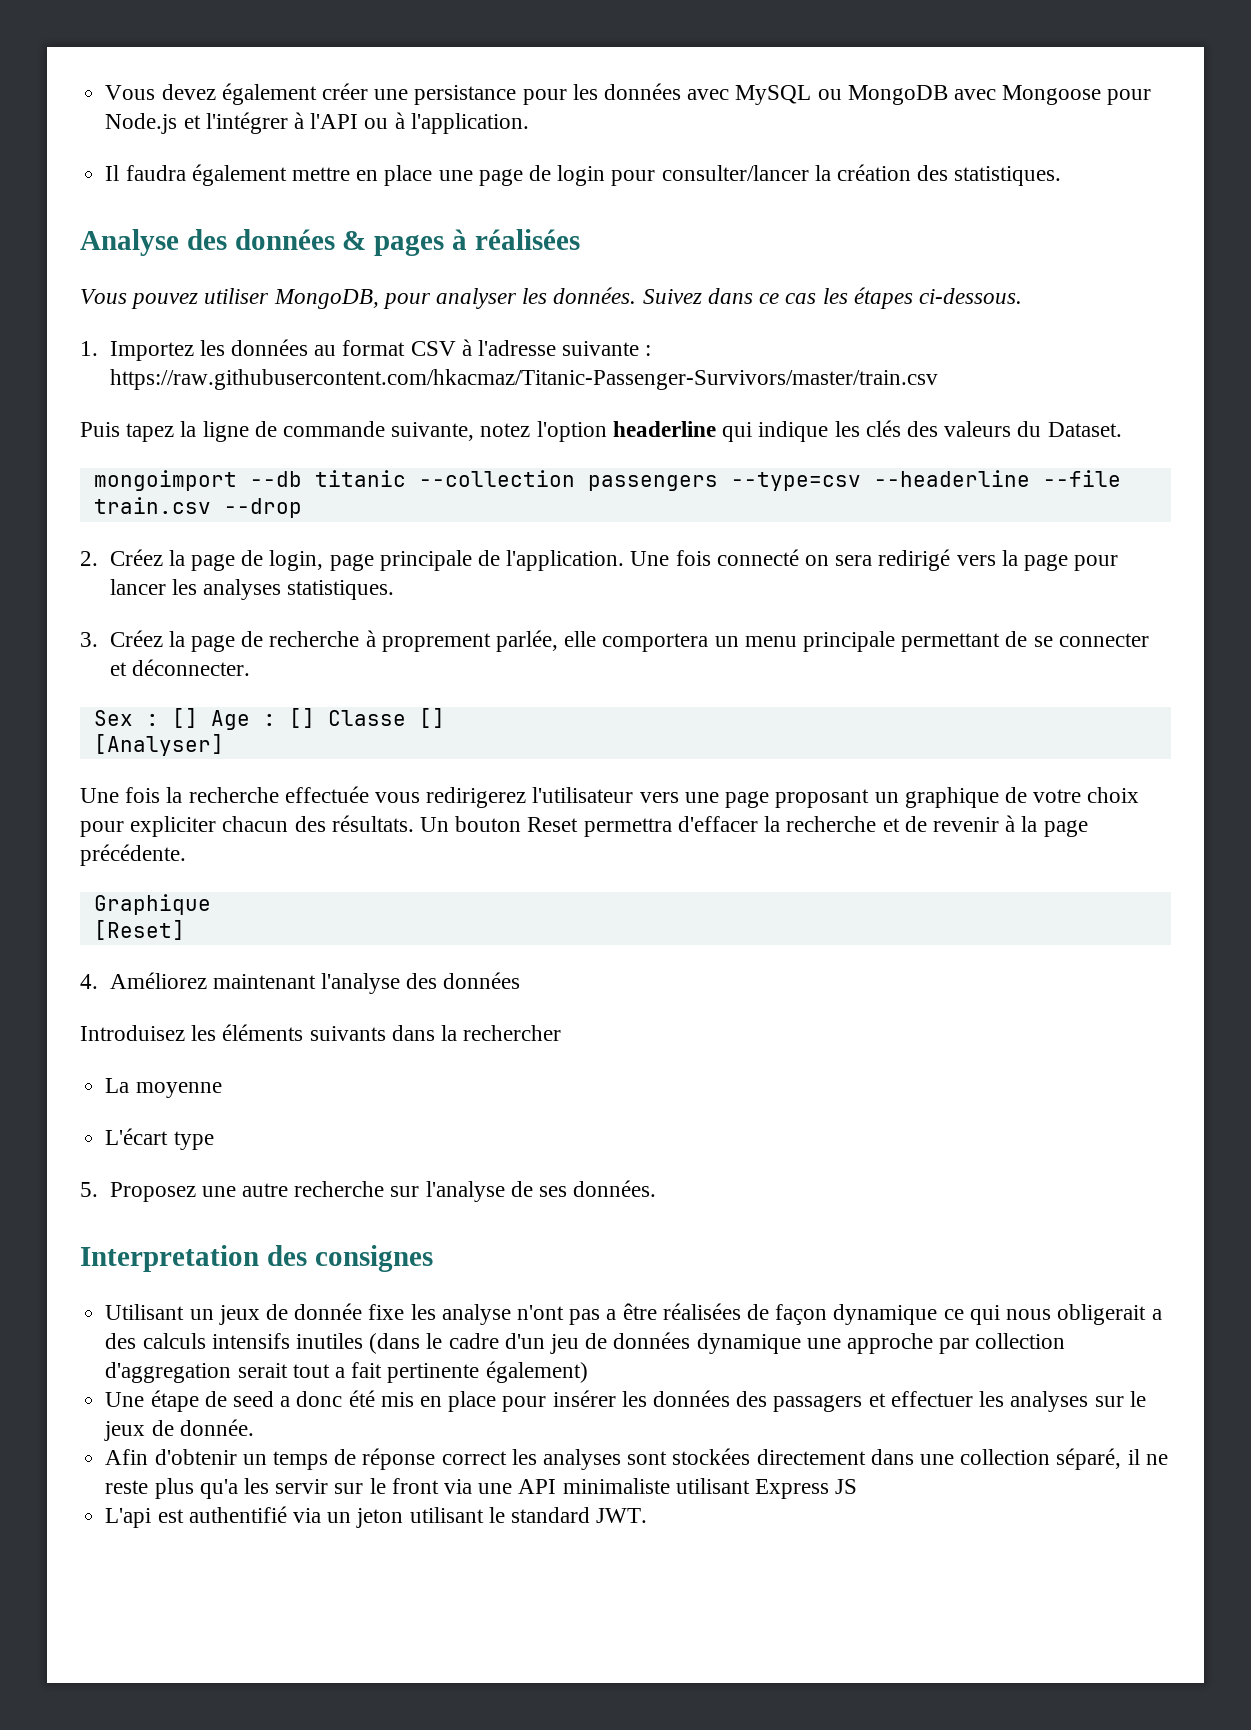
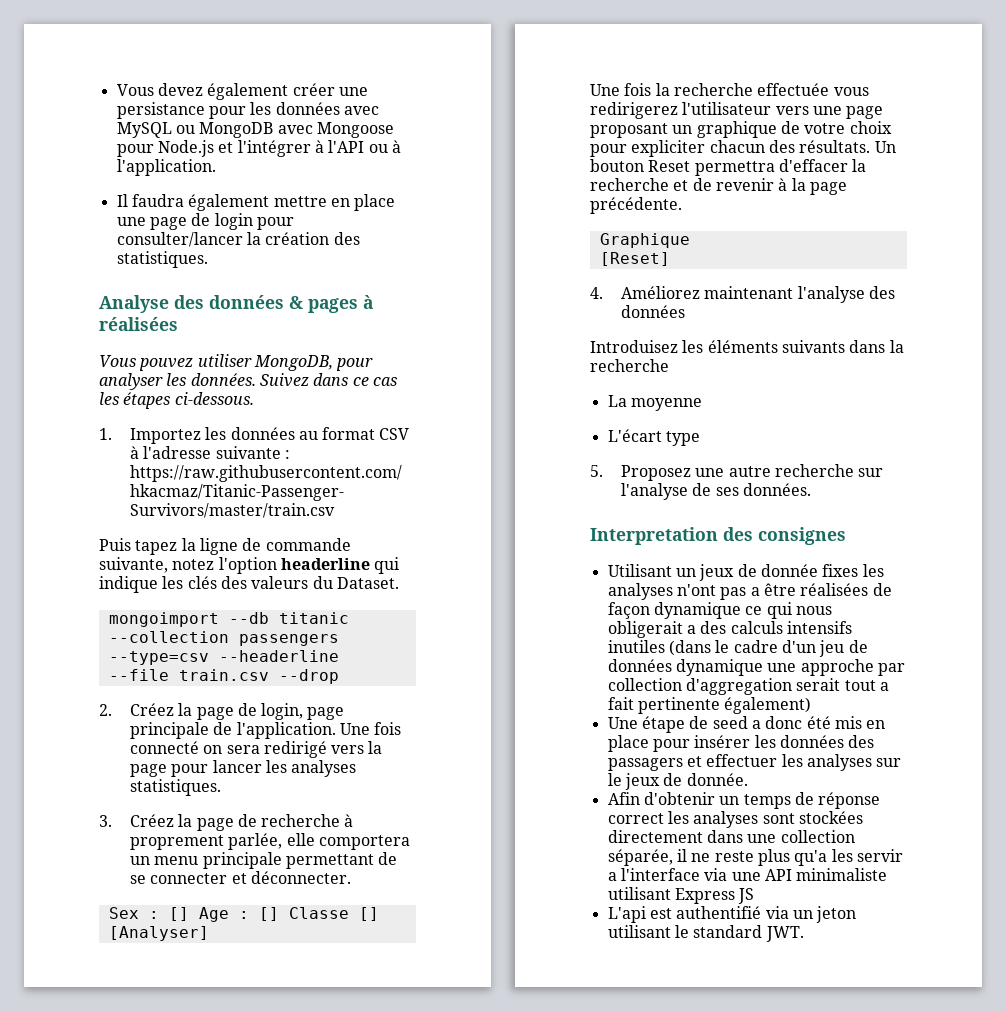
- Introduisez les éléments suivants dans la rechercher
+ Introduisez les éléments suivants dans la recherche
- Utilisant un jeux de donnée fixe les analyse n'ont pas a être réalisées de façon dynamique ce qui nous obligerait a des calculs intensifs inutiles (dans le cadre d'un jeu de données dynamique une approche par collection d'aggregation serait tout a fait pertinente également)
+ Utilisant un jeux de donnée fixes les analyses n'ont pas a être réalisées de façon dynamique ce qui nous obligerait a des calculs intensifs inutiles (dans le cadre d'un jeu de données dynamique une approche par collection d'aggregation serait tout a fait pertinente également)
- Afin d'obtenir un temps de réponse correct les analyses sont stockées directement dans une collection séparé, il ne reste plus qu'a les servir sur le front via une API minimaliste utilisant Express JS
+ Afin d'obtenir un temps de réponse correct les analyses sont stockées directement dans une collection séparée, il ne reste plus qu'a les servir a l'interface via une API minimaliste utilisant Express JS

